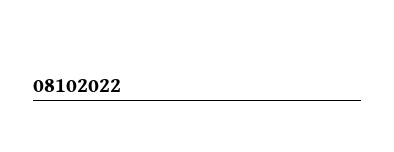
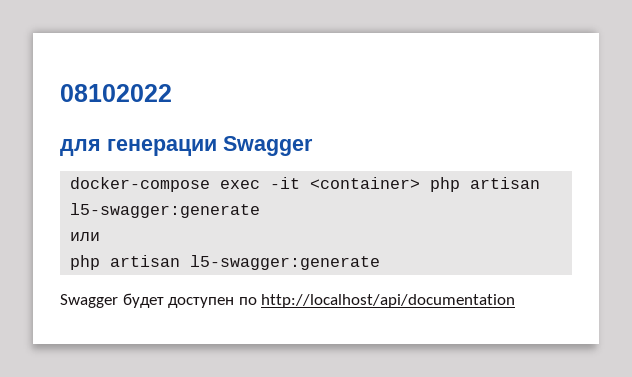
+ для генерации Swagger
+ docker-compose exec -it <container> php artisan l5-swagger:generate
+ или
+ php artisan l5-swagger:generate
+ Swagger будет доступен по http://localhost/api/documentation

